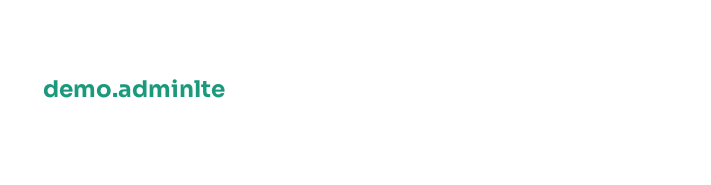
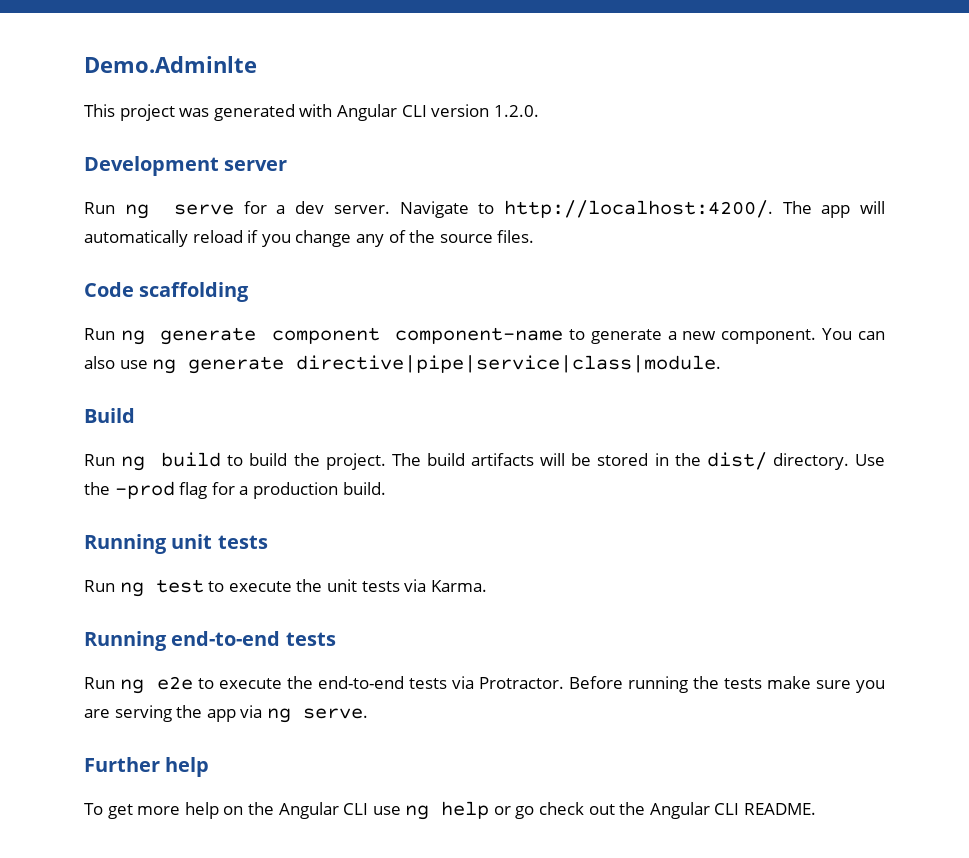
- demo.adminlte
+ Demo.Adminlte
+ This project was generated with Angular CLI version 1.2.0.
+ Development server
+ Run ng serve for a dev server. Navigate to http://localhost:4200/. The app will automatically reload if you change any of the source files.
+ Code scaffolding
+ Run ng generate component component-name to generate a new component. You can also use ng generate directive|pipe|service|class|module.
+ Build
+ Run ng build to build the project. The build artifacts will be stored in the dist/ directory. Use the -prod flag for a production build.
+ Running unit tests
+ Run ng test to execute the unit tests via Karma.
+ Running end-to-end tests
+ Run ng e2e to execute the end-to-end tests via Protractor. Before running the tests make sure you are serving the app via ng serve.
+ Further help
+ To get more help on the Angular CLI use ng help or go check out the Angular CLI README.

